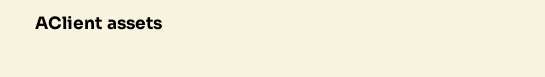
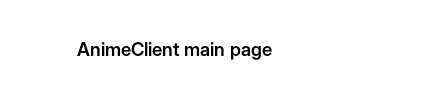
- AClient assets
+ AnimeClient main page

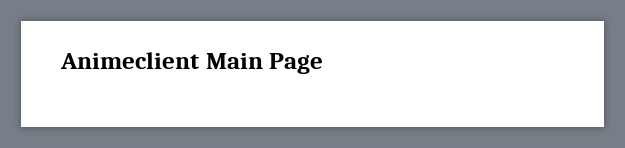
- AnimeClient main page
+ Animeclient Main Page

